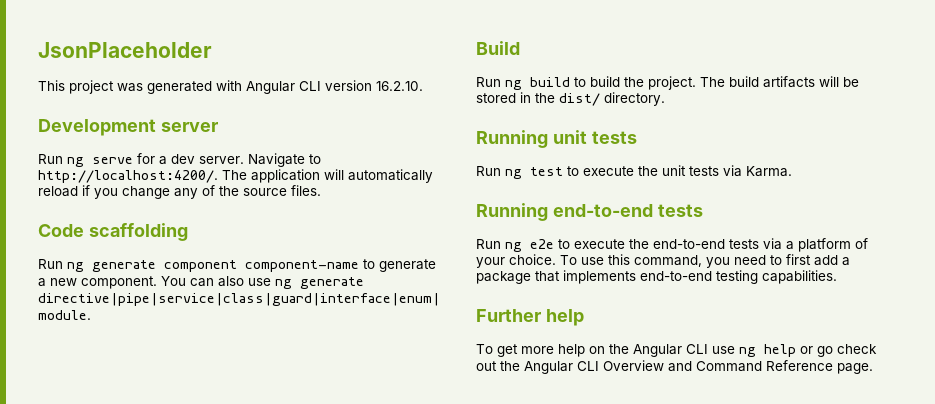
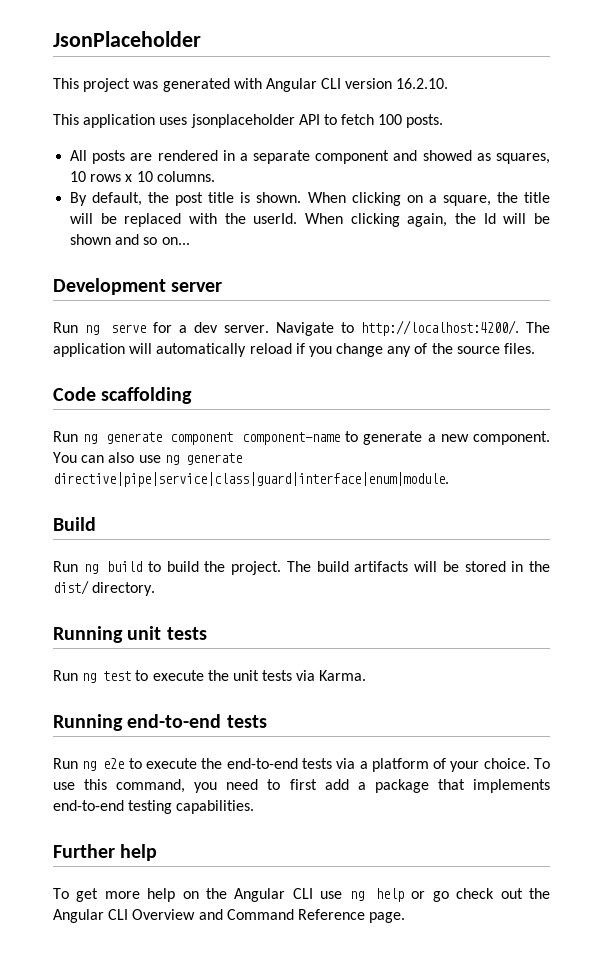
+ This application uses jsonplaceholder API to fetch 100 posts.
+ All posts are rendered in a separate component and showed as squares, 10 rows x 10 columns.
+ By default, the post title is shown. When clicking on a square, the title will be replaced with the userId. When clicking again, the Id will be shown and so on...

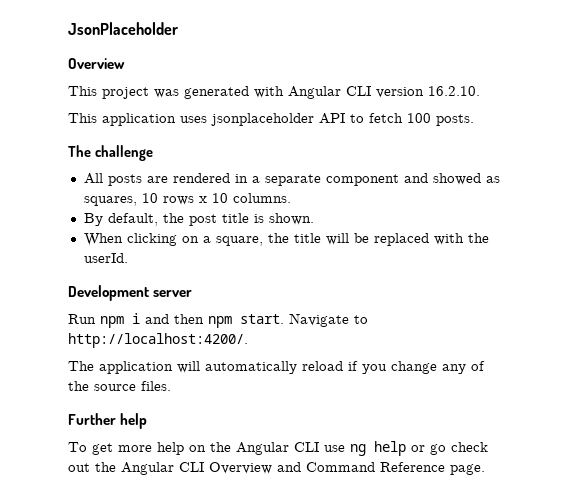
  JsonPlaceholder
+ Overview
+ The challenge
- By default, the post title is shown. When clicking on a square, the title will be replaced with the userId. When clicking again, the Id will be shown and so on...
+ By default, the post title is shown.
+ When clicking on a square, the title will be replaced with the userId.
  Development server
- Run ng serve for a dev server.
+ Run npm i and then npm start.
- Navigate to http://localhost:4200/. The application will automatically reload if you change any of the source files.
+ Navigate to http://localhost:4200/.
+ The application will automatically reload if you change any of the source files.
- Code scaffolding
- Run ng generate component component-name to generate a new component. You can also use ng generate directive|pipe|service|class|guard|interface|enum|module.
- Build
- Run ng build to build the project. The build artifacts will be stored in the dist/ directory.
- Running unit tests
- Run ng test to execute the unit tests via Karma.
- Running end-to-end tests
- Run ng e2e to execute the end-to-end tests via a platform of your choice. To use this command, you need to first add a package that implements end-to-end testing capabilities.

